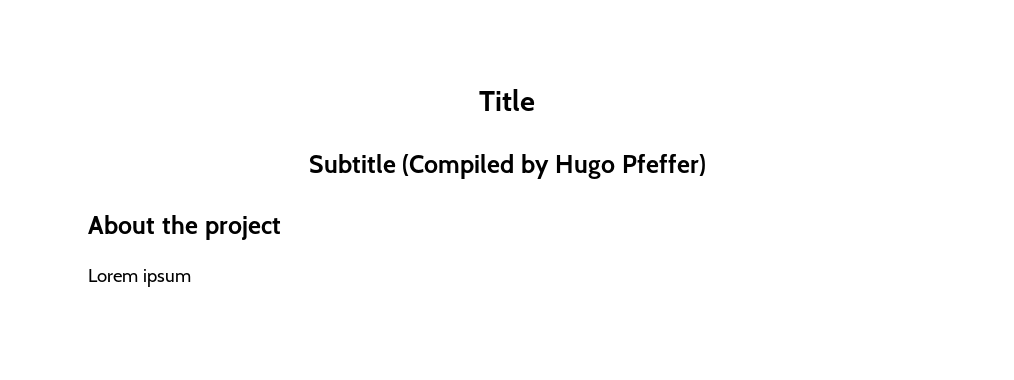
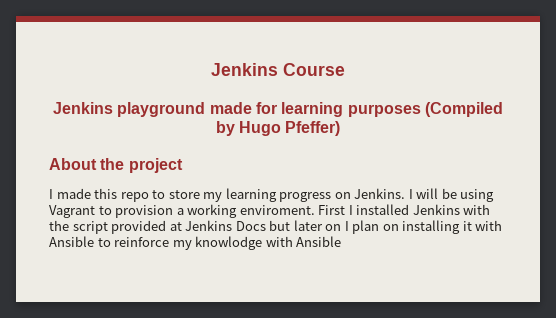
- Title
- Subtitle (Compiled by Hugo Pfeffer)
+ Jenkins Course
+ Jenkins playground made for learning purposes (Compiled by Hugo Pfeffer)
- Lorem ipsum
+ I made this repo to store my learning progress on Jenkins. I will be using Vagrant to provision a working enviroment. First I installed Jenkins with the script provided at Jenkins Docs but later on I plan on installing it with Ansible to reinforce my knowlodge with Ansible

